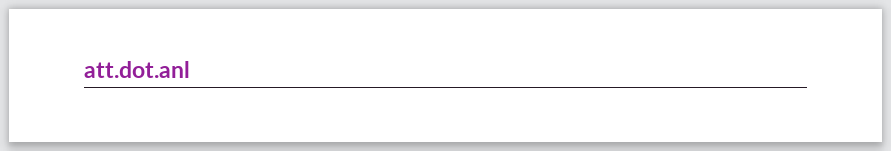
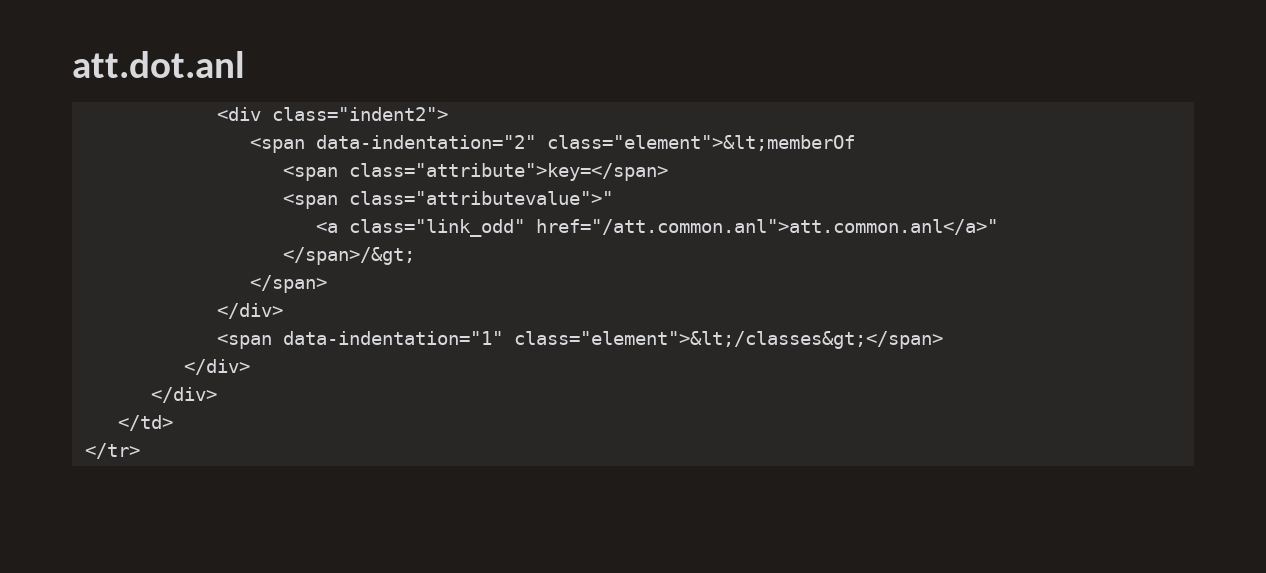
+ <div class="indent2">
+ <span data-indentation="2" class="element">&lt;memberOf
+ <span class="attribute">key=</span>
+ <span class="attributevalue">"
+ <a class="link_odd" href="/att.common.anl">att.common.anl</a>"
+ </span>/&gt;
+ </span>
+ </div>
+ <span data-indentation="1" class="element">&lt;/classes&gt;</span>
+ </div>
+ </div>
+ </td>
+ </tr>

